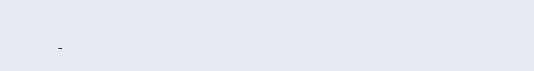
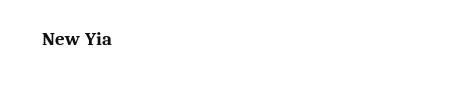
- -
+ New Yia

